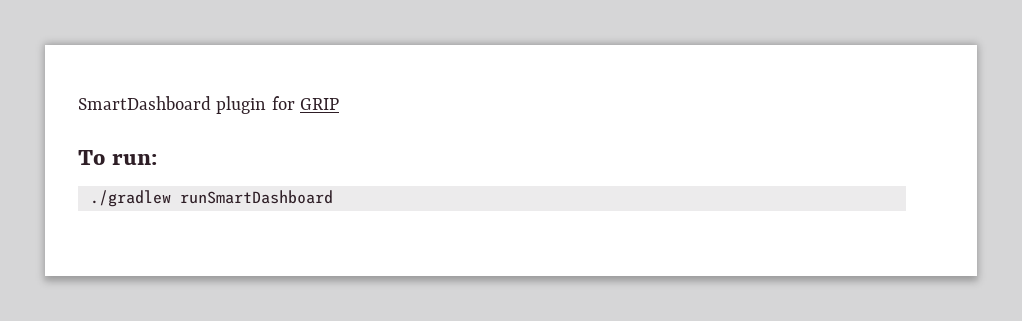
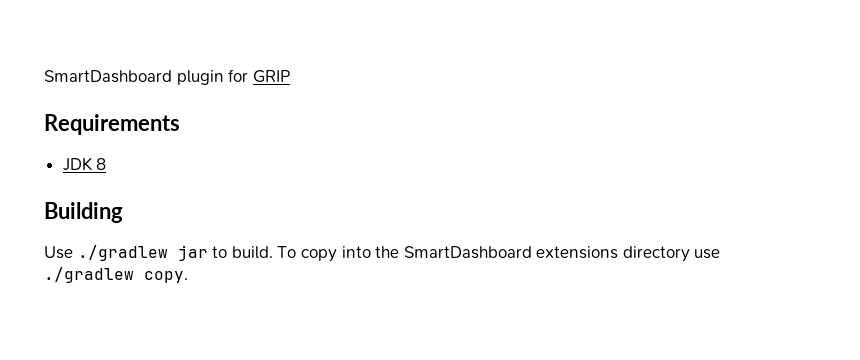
- To run:
- ./gradlew runSmartDashboard
+ Requirements
+ JDK 8
+ Building
+ Use ./gradlew jar to build. To copy into the SmartDashboard extensions directory use ./gradlew copy.

